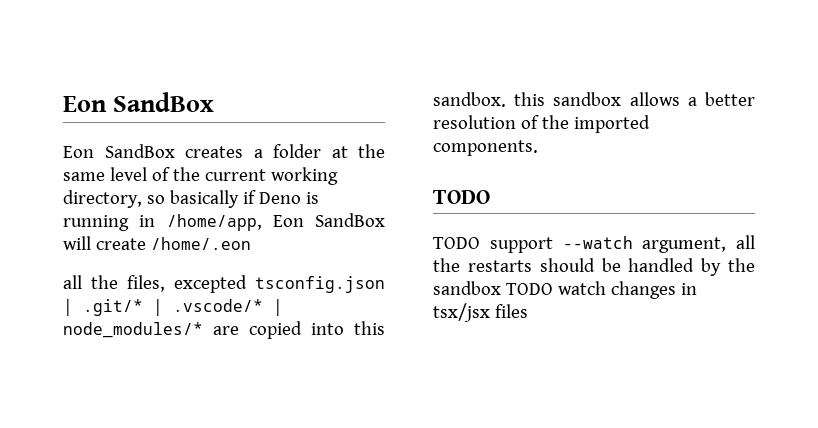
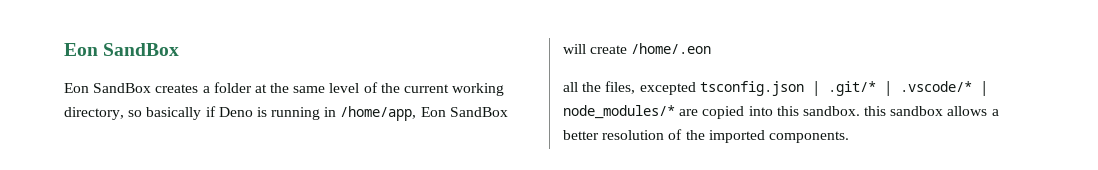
  all the files, excepted tsconfig.json | .git/* | .vscode/* | node_modules/* are copied into this sandbox. this sandbox allows a better resolution of the imported components.
- TODO
- TODO support --watch argument, all the restarts should be handled by the sandbox TODO watch changes in tsx/jsx files

